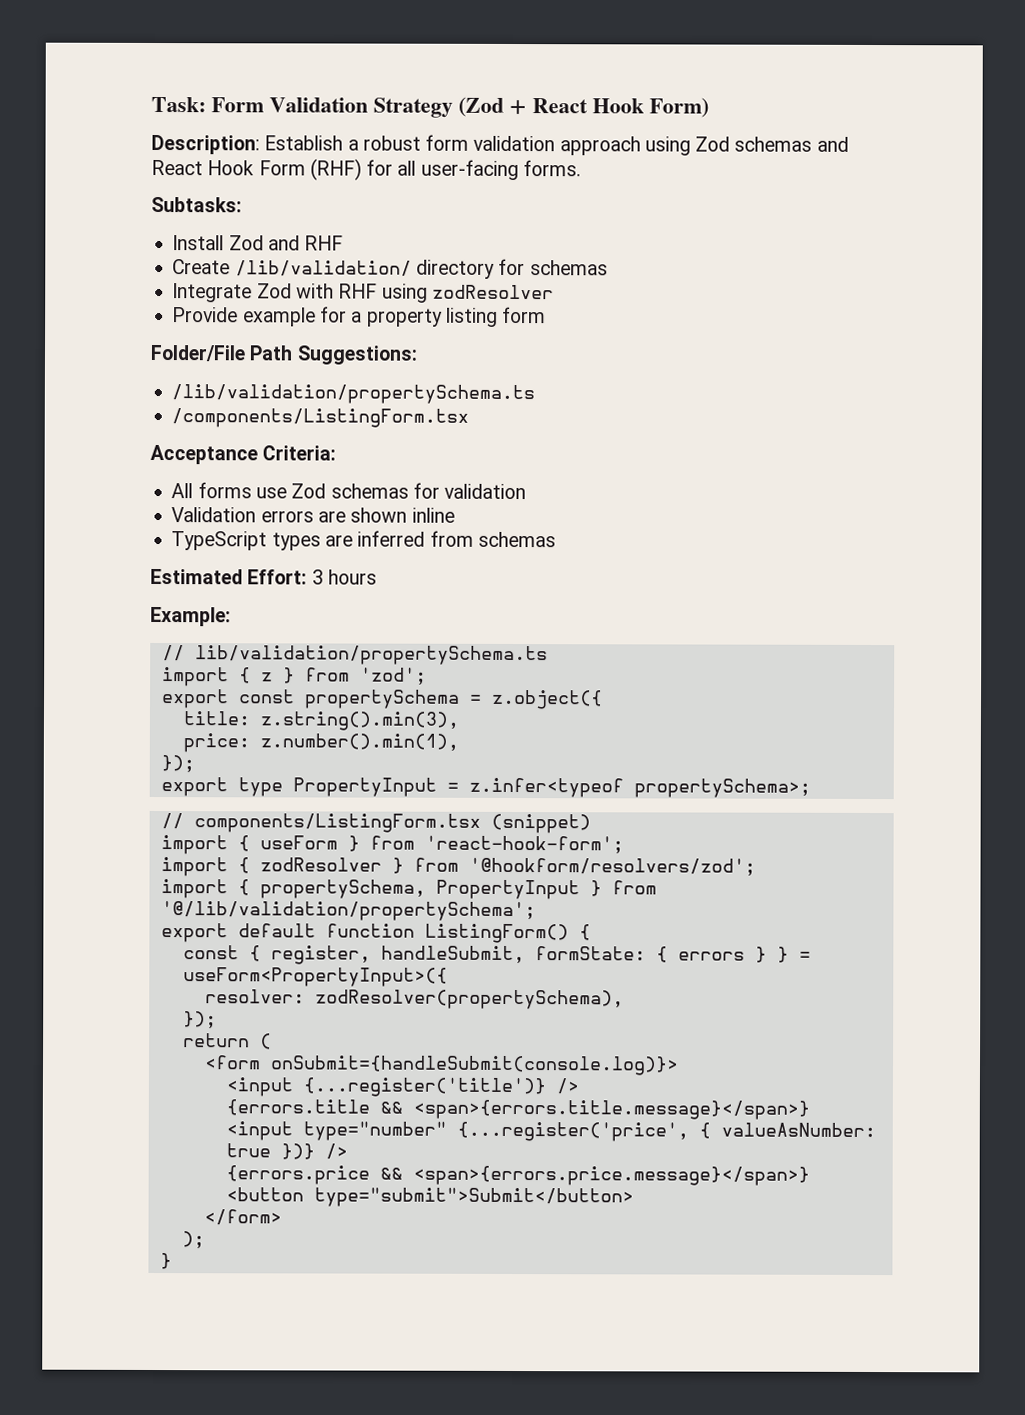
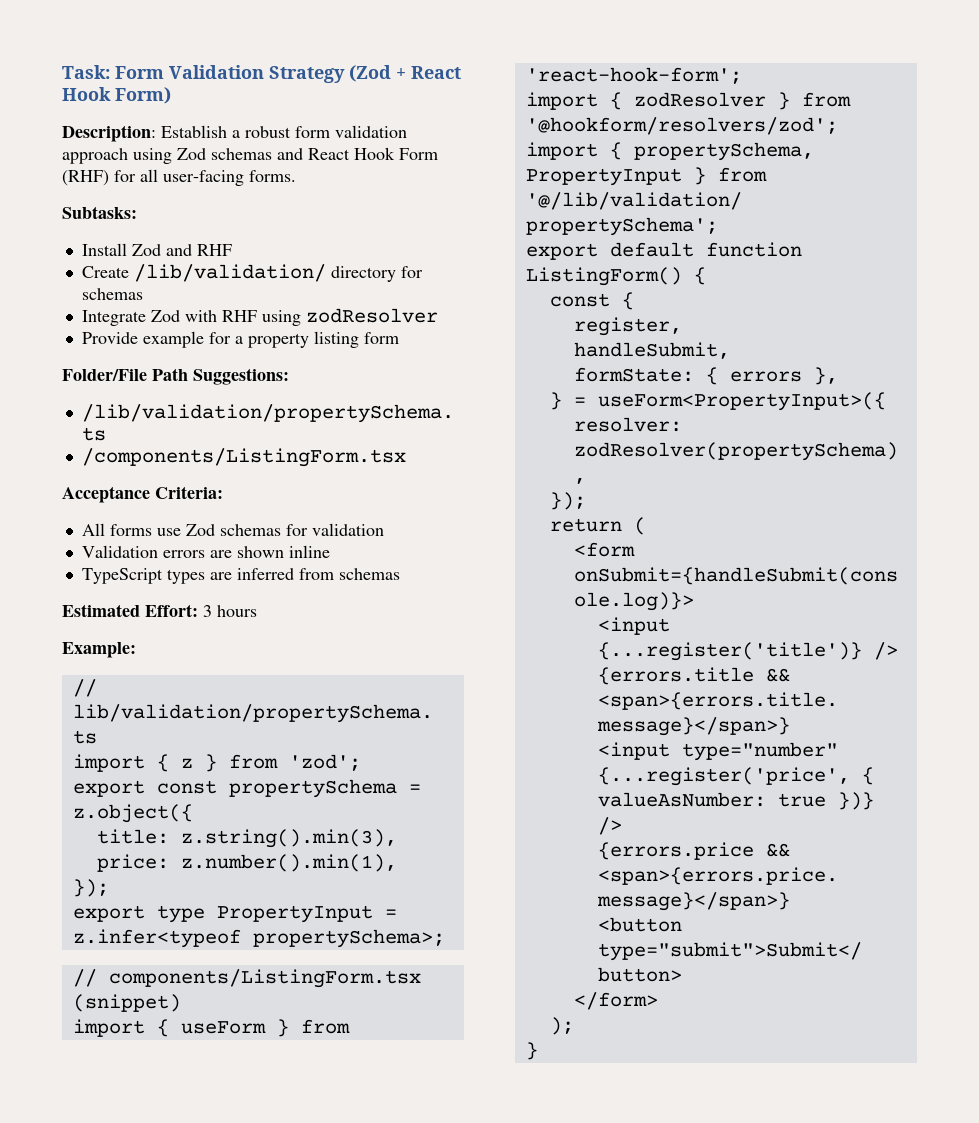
- const { register, handleSubmit, formState: { errors } } = useForm<PropertyInput>({
+ const {
+ register,
+ handleSubmit,
+ formState: { errors },
+ } = useForm<PropertyInput>({

